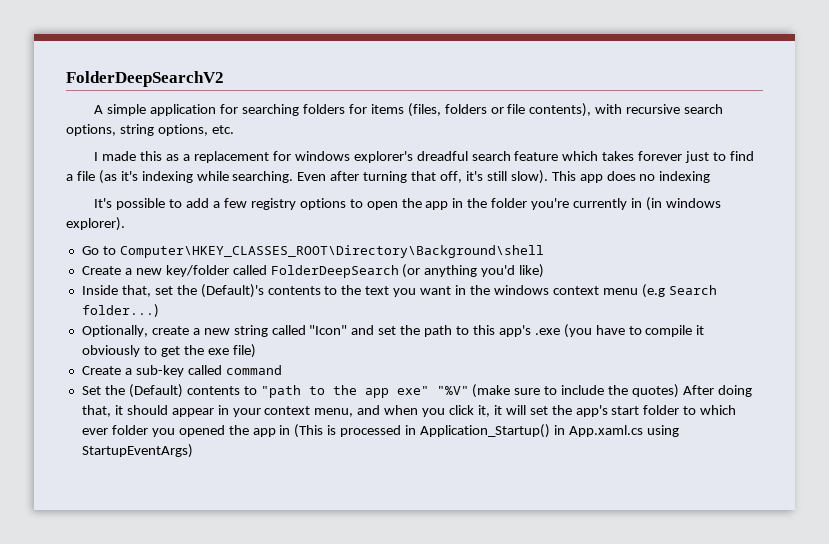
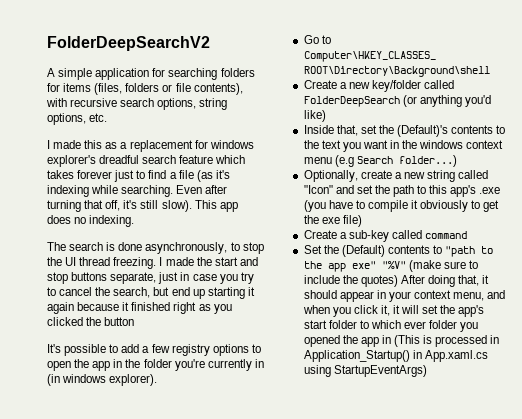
- This app does no indexing
+ This app does no indexing.
+ The search is done asynchronously, to stop the UI thread freezing. I made the start and stop buttons separate, just in case you try to cancel the search, but end up starting it again because it finished right as you clicked the button

